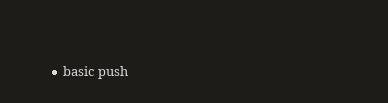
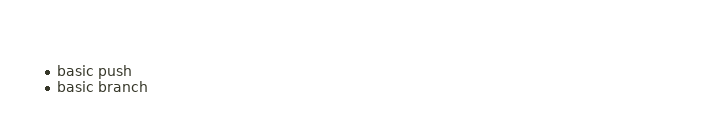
+ basic branch

